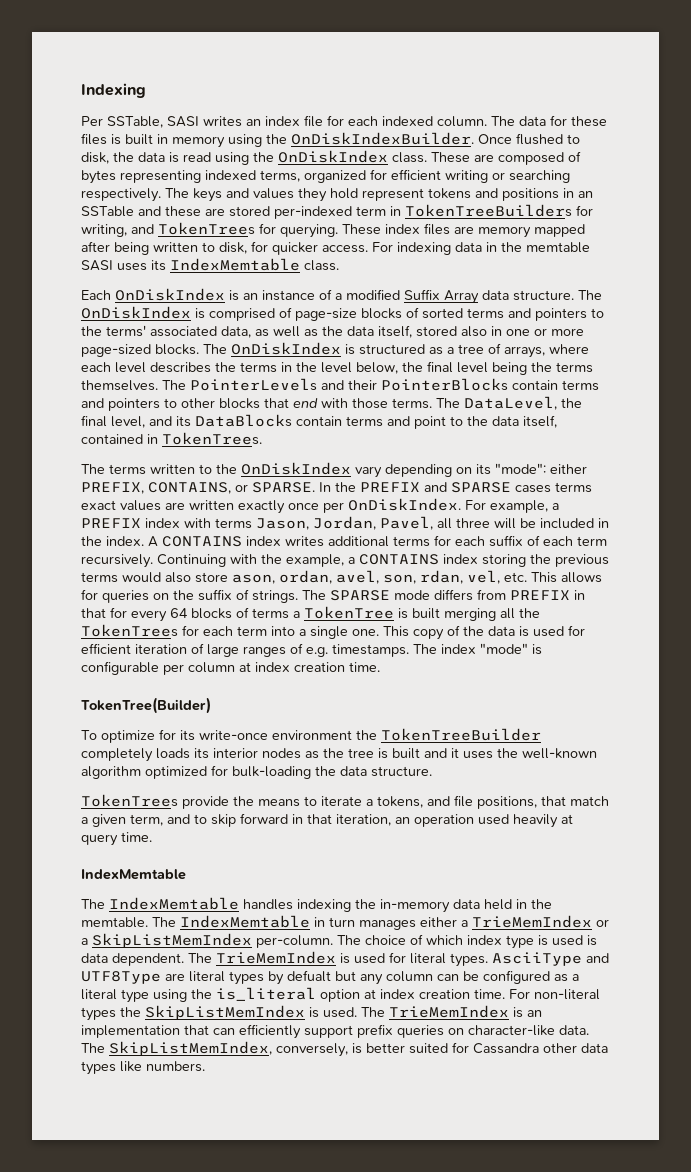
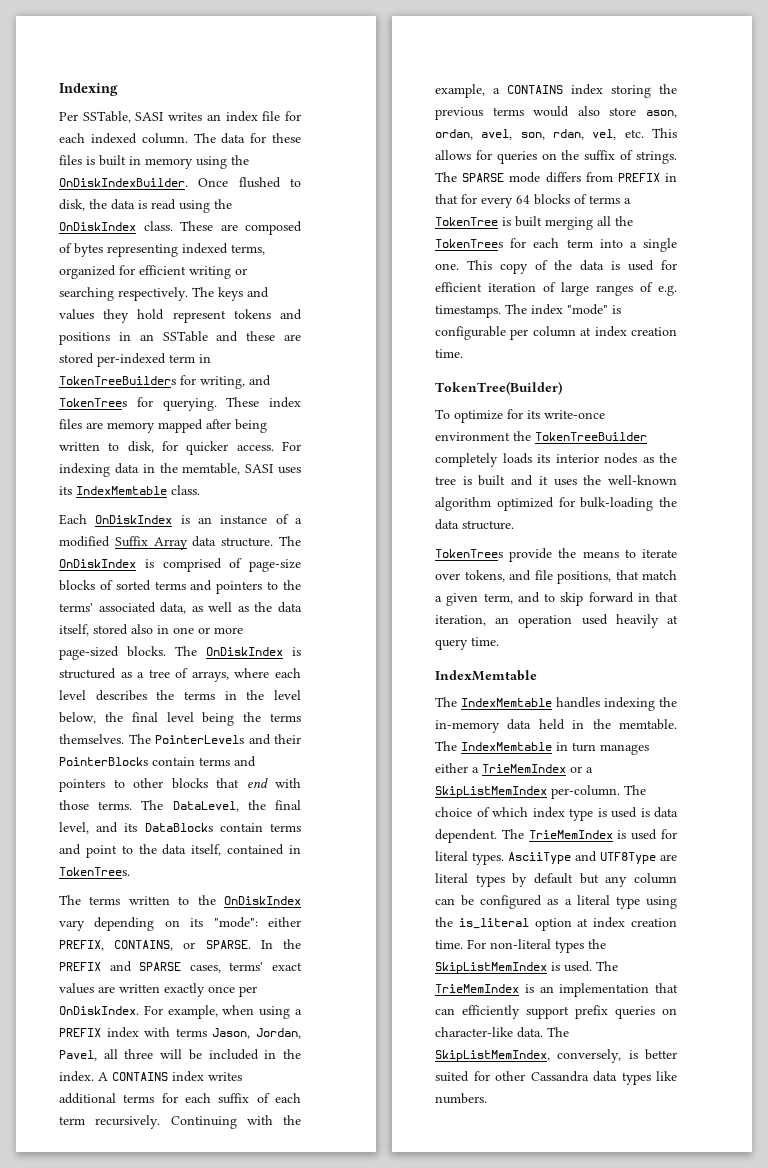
- For indexing data in the memtable SASI uses its IndexMemtable class.
+ For indexing data in the memtable, SASI uses its IndexMemtable class.
- In the PREFIX and SPARSE cases terms exact values are written exactly once per OnDiskIndex.
+ In the PREFIX and SPARSE cases, terms' exact values are written exactly once per OnDiskIndex.
- For example, a PREFIX index with terms Jason, Jordan, Pavel, all three will be included in the index.
+ For example, when using a PREFIX index with terms Jason, Jordan, Pavel, all three will be included in the index.
- TokenTrees provide the means to iterate a tokens, and file positions, that match a given term, and to skip forward in that iteration, an operation used heavily at query time.
+ TokenTrees provide the means to iterate over tokens, and file positions, that match a given term, and to skip forward in that iteration, an operation used heavily at query time.
- AsciiType and UTF8Type are literal types by defualt but any column can be configured as a literal type using the is_literal option at index creation time.
+ AsciiType and UTF8Type are literal types by default but any column can be configured as a literal type using the is_literal option at index creation time.
- The SkipListMemIndex, conversely, is better suited for Cassandra other data types like numbers.
+ The SkipListMemIndex, conversely, is better suited for other Cassandra data types like numbers.

